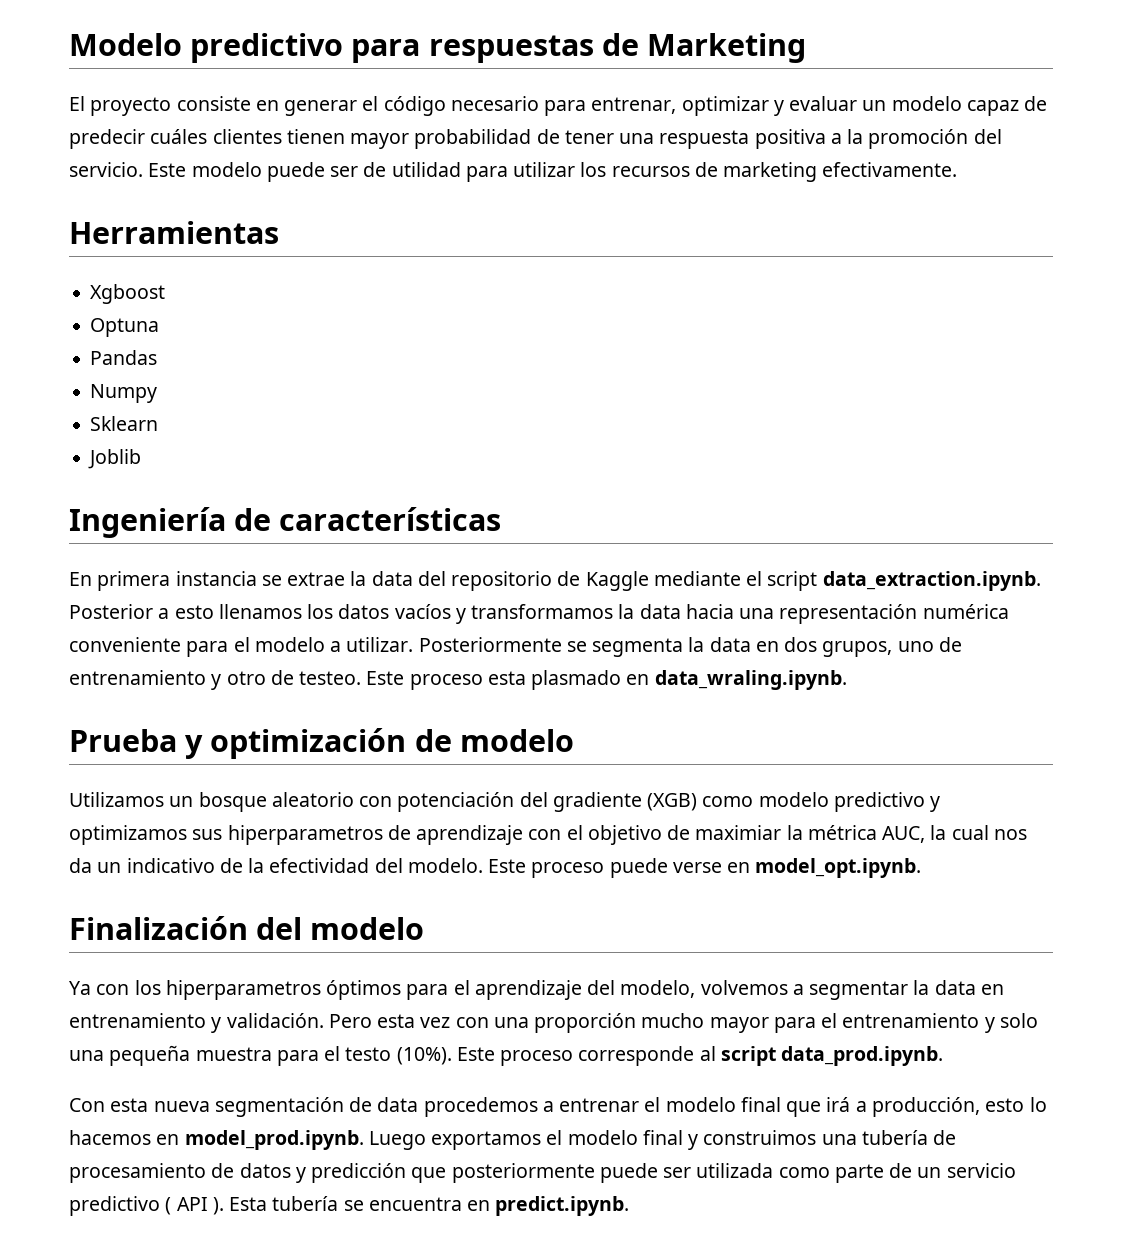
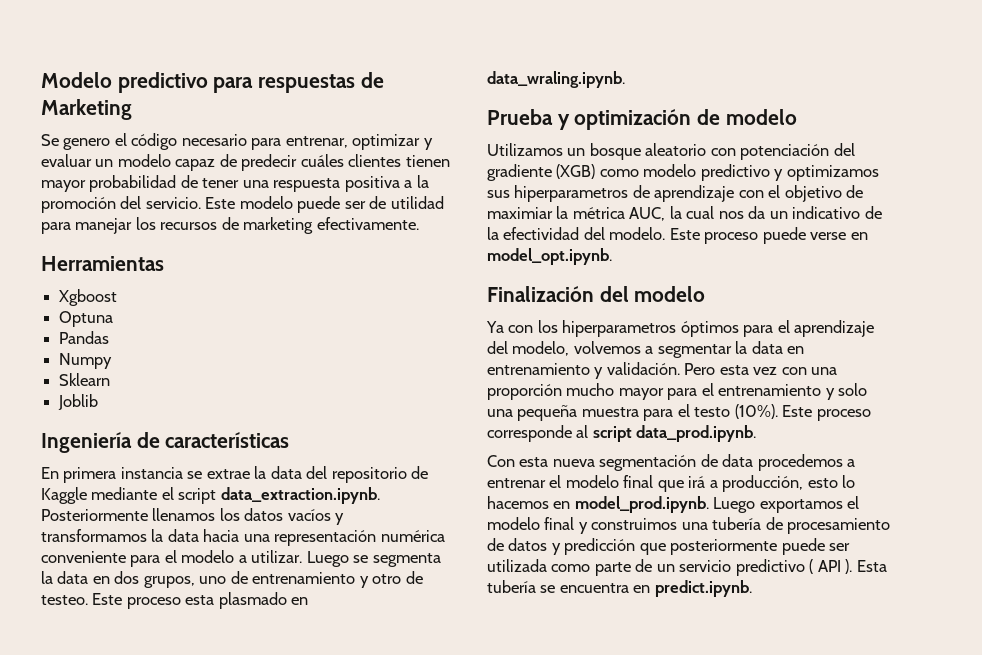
- El proyecto consiste en generar el código necesario para entrenar, optimizar y evaluar un modelo capaz de predecir cuáles clientes tienen mayor probabilidad de tener una respuesta positiva a la promoción del servicio.
+ Se genero el código necesario para entrenar, optimizar y evaluar un modelo capaz de predecir cuáles clientes tienen mayor probabilidad de tener una respuesta positiva a la promoción del servicio.
- Este modelo puede ser de utilidad para utilizar los recursos de marketing efectivamente.
+ Este modelo puede ser de utilidad para manejar los recursos de marketing efectivamente.
- En primera instancia se extrae la data del repositorio de Kaggle mediante el script data_extraction.ipynb. Posterior a esto llenamos los datos vacíos y transformamos la data hacia una representación numérica conveniente para el modelo a utilizar.
+ En primera instancia se extrae la data del repositorio de Kaggle mediante el script data_extraction.ipynb. Posteriormente llenamos los datos vacíos y transformamos la data hacia una representación numérica conveniente para el modelo a utilizar.
- Posteriormente se segmenta la data en dos grupos, uno de entrenamiento y otro de testeo.
+ Luego se segmenta la data en dos grupos, uno de entrenamiento y otro de testeo.

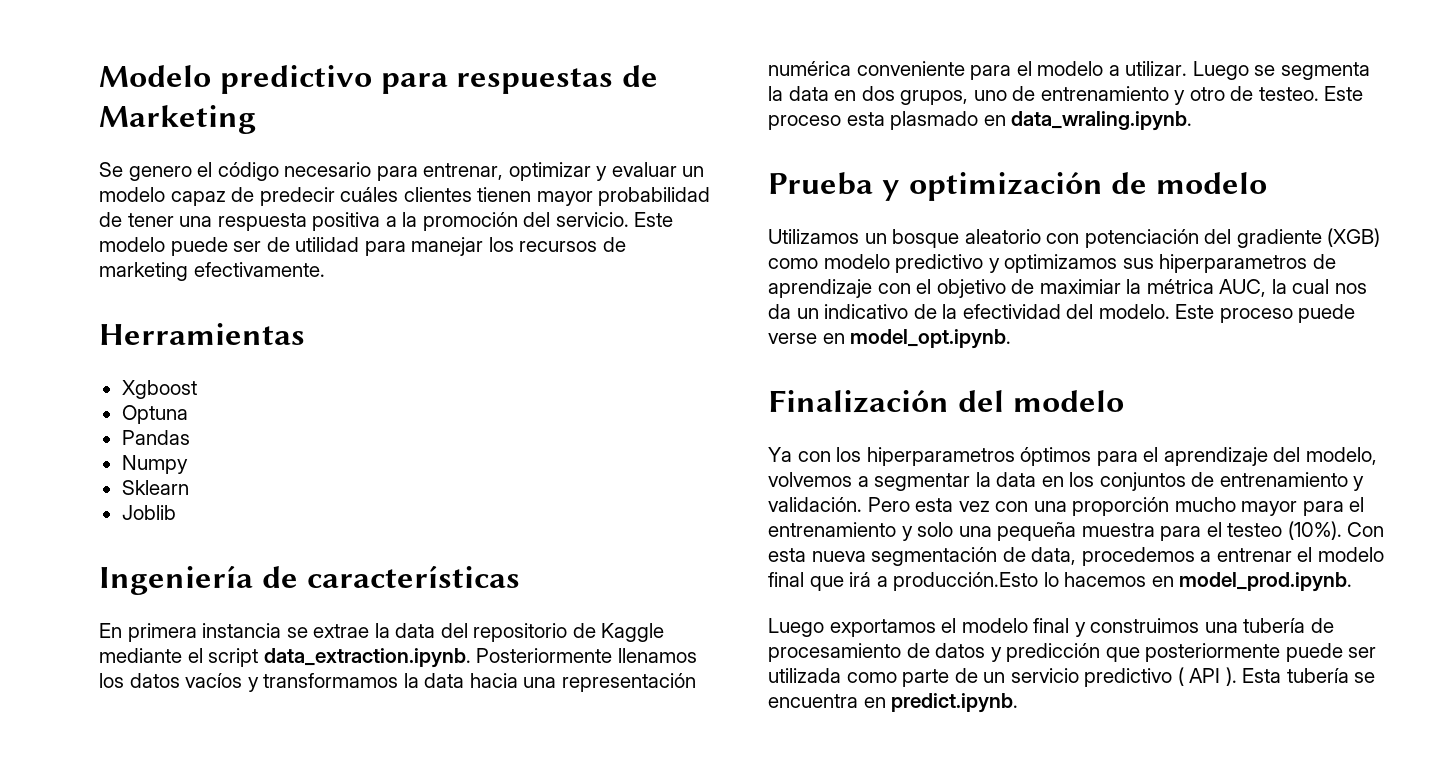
- Ya con los hiperparametros óptimos para el aprendizaje del modelo, volvemos a segmentar la data en entrenamiento y validación.
+ Ya con los hiperparametros óptimos para el aprendizaje del modelo, volvemos a segmentar la data en los conjuntos de entrenamiento y validación.
- Pero esta vez con una proporción mucho mayor para el entrenamiento y solo una pequeña muestra para el testo (10%). Este proceso corresponde al script data_prod.ipynb.
- Con esta nueva segmentación de data procedemos a entrenar el modelo final que irá a producción, esto lo hacemos en model_prod.ipynb. Luego exportamos el modelo final y construimos una tubería de procesamiento de datos y predicción que posteriormente puede ser utilizada como parte de un servicio predictivo ( API ).
+ Pero esta vez con una proporción mucho mayor para el entrenamiento y solo una pequeña muestra para el testeo (10%). Con esta nueva segmentación de data, procedemos a entrenar el modelo final que irá a producción.Esto lo hacemos en model_prod.ipynb.
+ Luego exportamos el modelo final y construimos una tubería de procesamiento de datos y predicción que posteriormente puede ser utilizada como parte de un servicio predictivo ( API ).

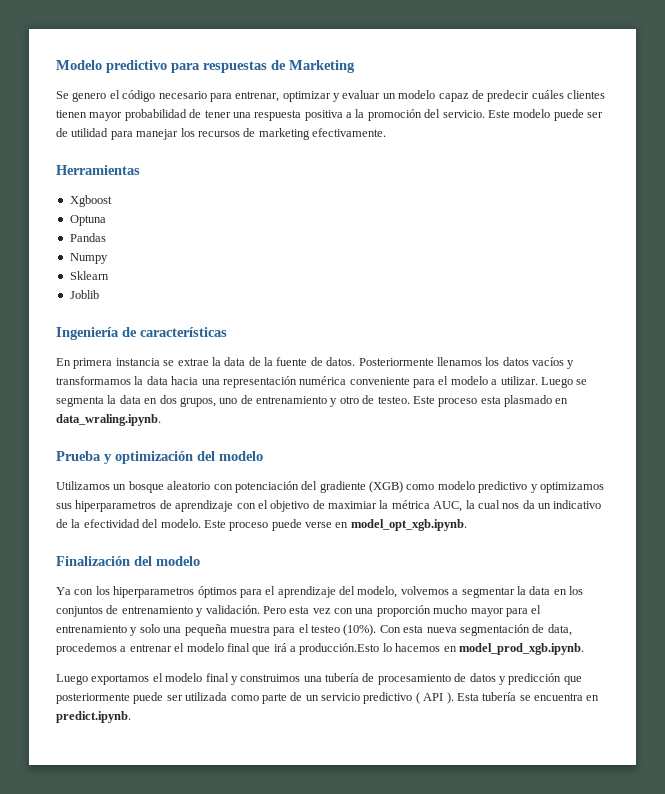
- En primera instancia se extrae la data del repositorio de Kaggle mediante el script data_extraction.ipynb. Posteriormente llenamos los datos vacíos y transformamos la data hacia una representación numérica conveniente para el modelo a utilizar.
+ En primera instancia se extrae la data de la fuente de datos. Posteriormente llenamos los datos vacíos y transformamos la data hacia una representación numérica conveniente para el modelo a utilizar.
- Prueba y optimización de modelo
+ Prueba y optimización del modelo
- Este proceso puede verse en model_opt.ipynb.
+ Este proceso puede verse en model_opt_xgb.ipynb.
- Con esta nueva segmentación de data, procedemos a entrenar el modelo final que irá a producción.Esto lo hacemos en model_prod.ipynb.
+ Con esta nueva segmentación de data, procedemos a entrenar el modelo final que irá a producción.Esto lo hacemos en model_prod_xgb.ipynb.

